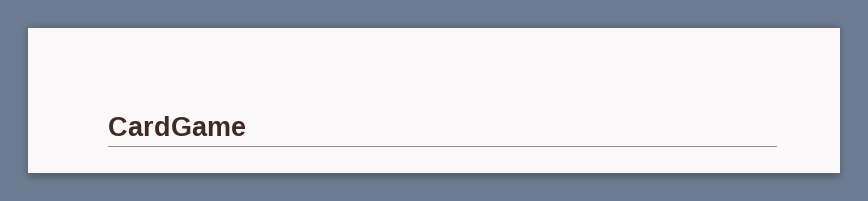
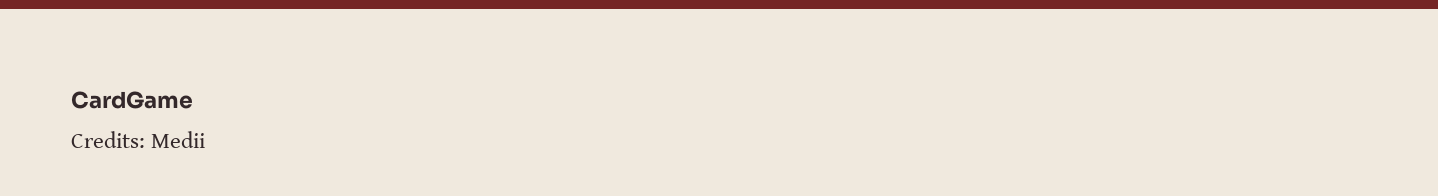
+ Credits: Medii

